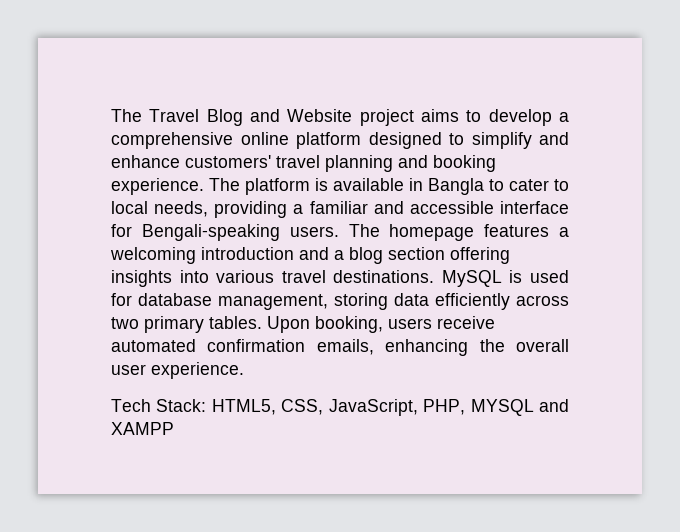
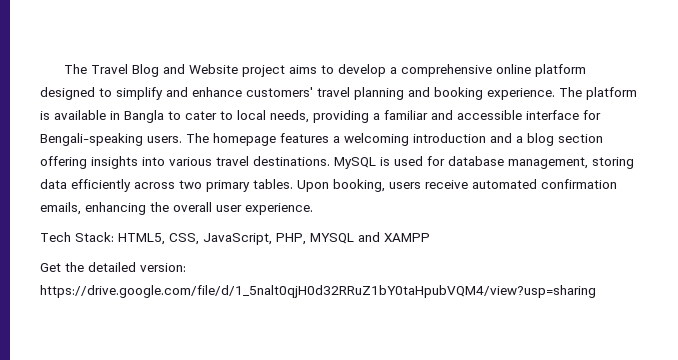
+ Get the detailed version: https://drive.google.com/file/d/1_5nalt0qjH0d32RRuZ1bY0taHpubVQM4/view?usp=sharing

